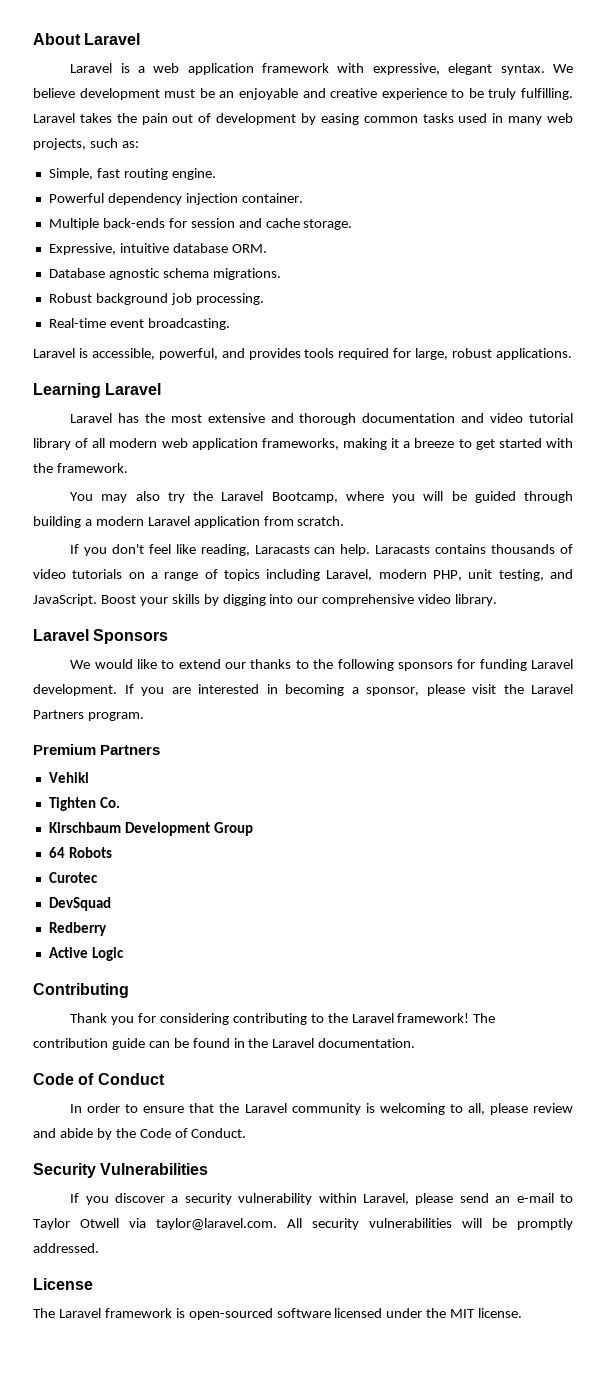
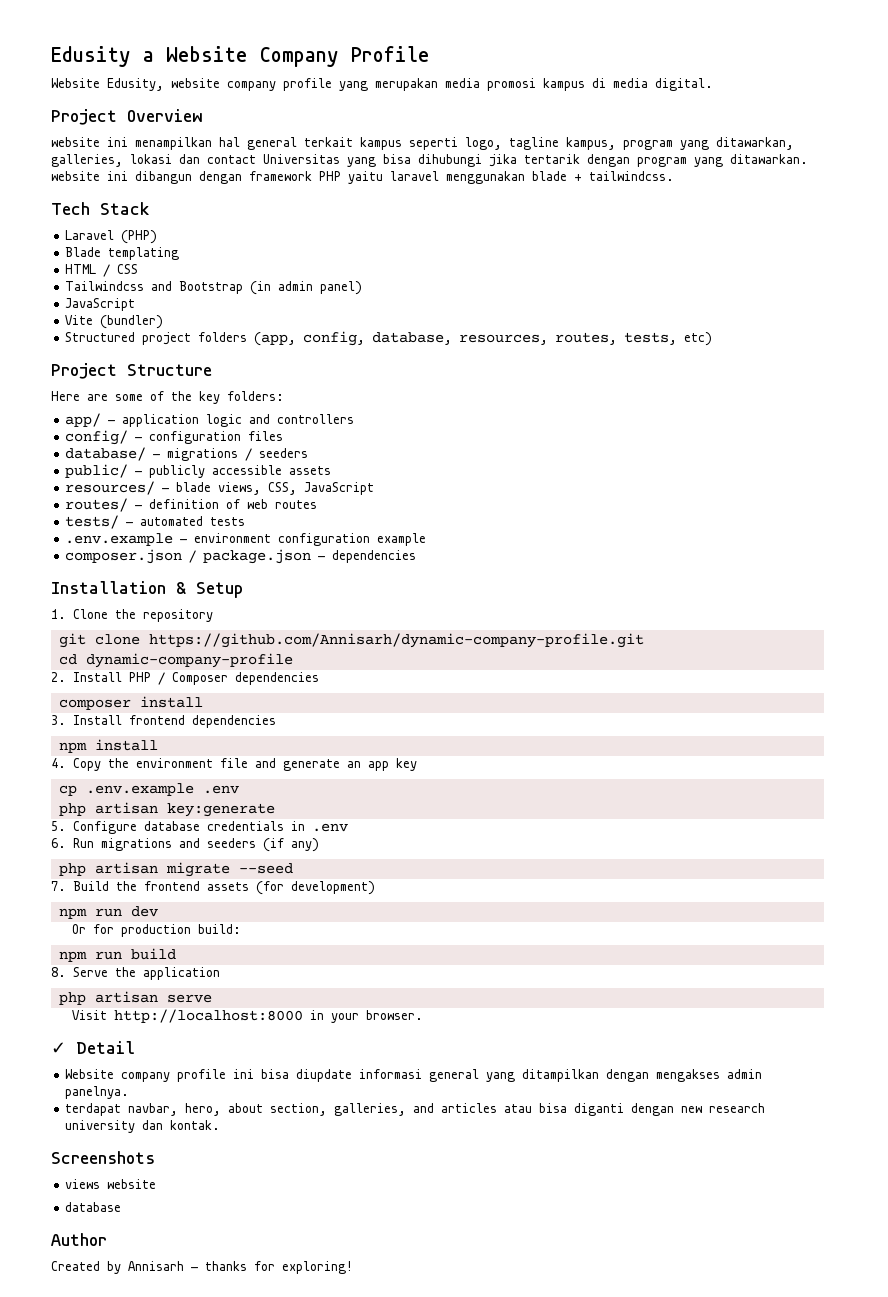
- About Laravel
- Laravel is a web application framework with expressive, elegant syntax. We believe development must be an enjoyable and creative experience to be truly fulfilling. Laravel takes the pain out of development by easing common tasks used in many web projects, such as:
- Simple, fast routing engine.
- Powerful dependency injection container.
- Multiple back-ends for session and cache storage.
- Expressive, intuitive database ORM.
- Database agnostic schema migrations.
- Robust background job processing.
- Real-time event broadcasting.
- Laravel is accessible, powerful, and provides tools required for large, robust applications.
- Learning Laravel
- Laravel has the most extensive and thorough documentation and video tutorial library of all modern web application frameworks, making it a breeze to get started with the framework.
- You may also try the Laravel Bootcamp, where you will be guided through building a modern Laravel application from scratch.
- If you don't feel like reading, Laracasts can help. Laracasts contains thousands of video tutorials on a range of topics including Laravel, modern PHP, unit testing, and JavaScript. Boost your skills by digging into our comprehensive video library.
- Laravel Sponsors
- We would like to extend our thanks to the following sponsors for funding Laravel development. If you are interested in becoming a sponsor, please visit the Laravel Partners program.
- Premium Partners
- Vehikl
- Tighten Co.
- Kirschbaum Development Group
- 64 Robots
- Curotec
- DevSquad
- Redberry
- Active Logic
- Contributing
- Thank you for considering contributing to the Laravel framework! The contribution guide can be found in the Laravel documentation.
- Code of Conduct
- In order to ensure that the Laravel community is welcoming to all, please review and abide by the Code of Conduct.
- Security Vulnerabilities
- If you discover a security vulnerability within Laravel, please send an e-mail to Taylor Otwell via taylor@laravel.com. All security vulnerabilities will be promptly addressed.
- License
- The Laravel framework is open-sourced software licensed under the MIT license.
+ Edusity a Website Company Profile
+ Website Edusity, website company profile yang merupakan media promosi kampus di media digital.
+ Project Overview
+ website ini menampilkan hal general terkait kampus seperti logo, tagline kampus, program yang ditawarkan, galleries, lokasi dan contact Universitas yang bisa dihubungi jika tertarik dengan program yang ditawarkan. website ini dibangun dengan framework PHP yaitu laravel menggunakan blade + tailwindcss.
+ Tech Stack
+ Laravel (PHP)
+ Blade templating
+ HTML / CSS
+ Tailwindcss and Bootstrap (in admin panel)
+ JavaScript
+ Vite (bundler)
+ Structured project folders (app, config, database, resources, routes, tests, etc)
+ Project Structure
+ Here are some of the key folders:
+ app/ — application logic and controllers
+ config/ — configuration files
+ database/ — migrations / seeders
+ public/ — publicly accessible assets
+ resources/ — blade views, CSS, JavaScript
+ routes/ — definition of web routes
+ tests/ — automated tests
+ .env.example — environment configuration example
+ composer.json / package.json — dependencies
+ Installation & Setup
+ 1. Clone the repository
+ git clone https://github.com/Annisarh/dynamic-company-profile.git
+ cd dynamic-company-profile
+ 2. Install PHP / Composer dependencies
+ composer install
+ 3. Install frontend dependencies
+ npm install
+ 4. Copy the environment file and generate an app key
+ cp .env.example .env
+ php artisan key:generate
+ 5. Configure database credentials in .env
+ 6. Run migrations and seeders (if any)
+ php artisan migrate --seed
+ 7. Build the frontend assets (for development)
+ npm run dev
+ Or for production build:
+ npm run build
+ 8. Serve the application
+ php artisan serve
+ Visit http://localhost:8000 in your browser.
+ ✓ Detail
+ Website company profile ini bisa diupdate informasi general yang ditampilkan dengan mengakses admin panelnya.
+ terdapat navbar, hero, about section, galleries, and articles atau bisa diganti dengan new research university dan kontak.
+ Screenshots
+ views website
+ database
+ Author
+ Created by Annisarh — thanks for exploring!

